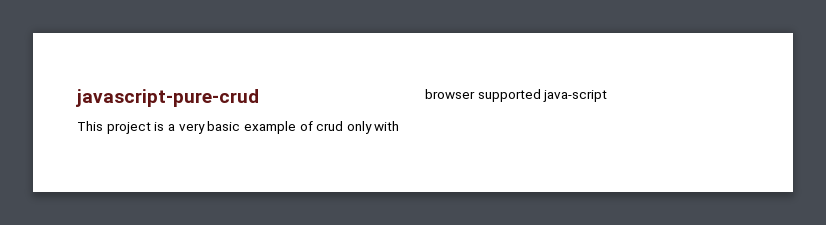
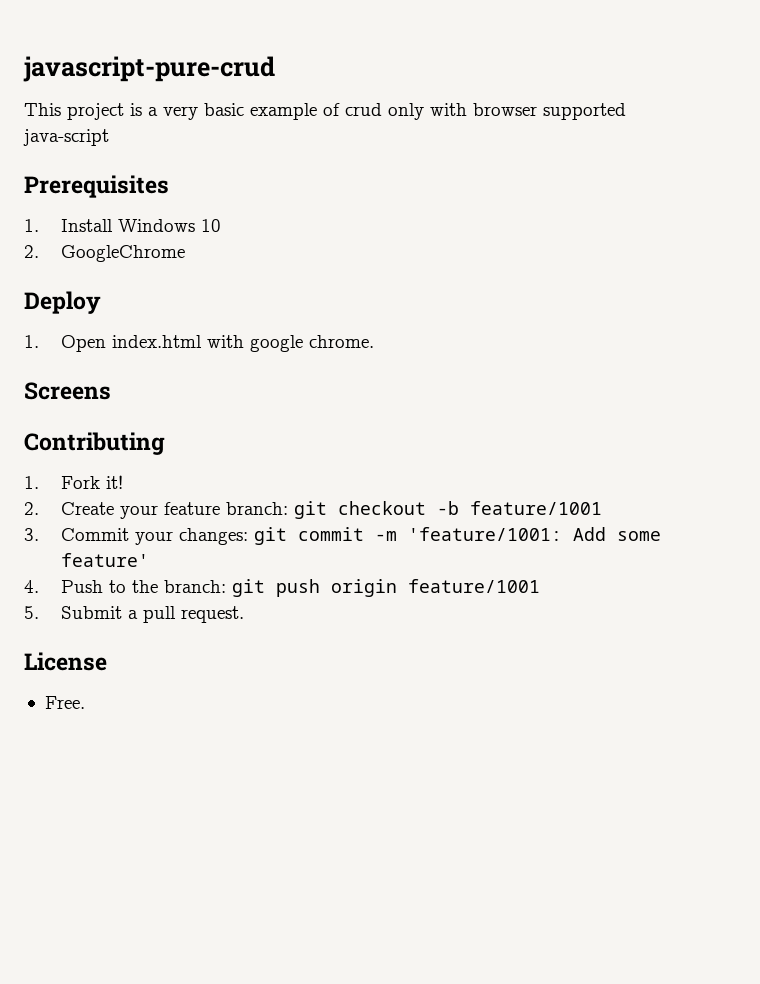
+ Prerequisites
+ 1. Install Windows 10
+ 2. GoogleChrome
+ Deploy
+ 1. Open index.html with google chrome.
+ Screens
+ Contributing
+ 1. Fork it!
+ 2. Create your feature branch: git checkout -b feature/1001
+ 3. Commit your changes: git commit -m 'feature/1001: Add some feature'
+ 4. Push to the branch: git push origin feature/1001
+ 5. Submit a pull request.
+ License
+ Free.

